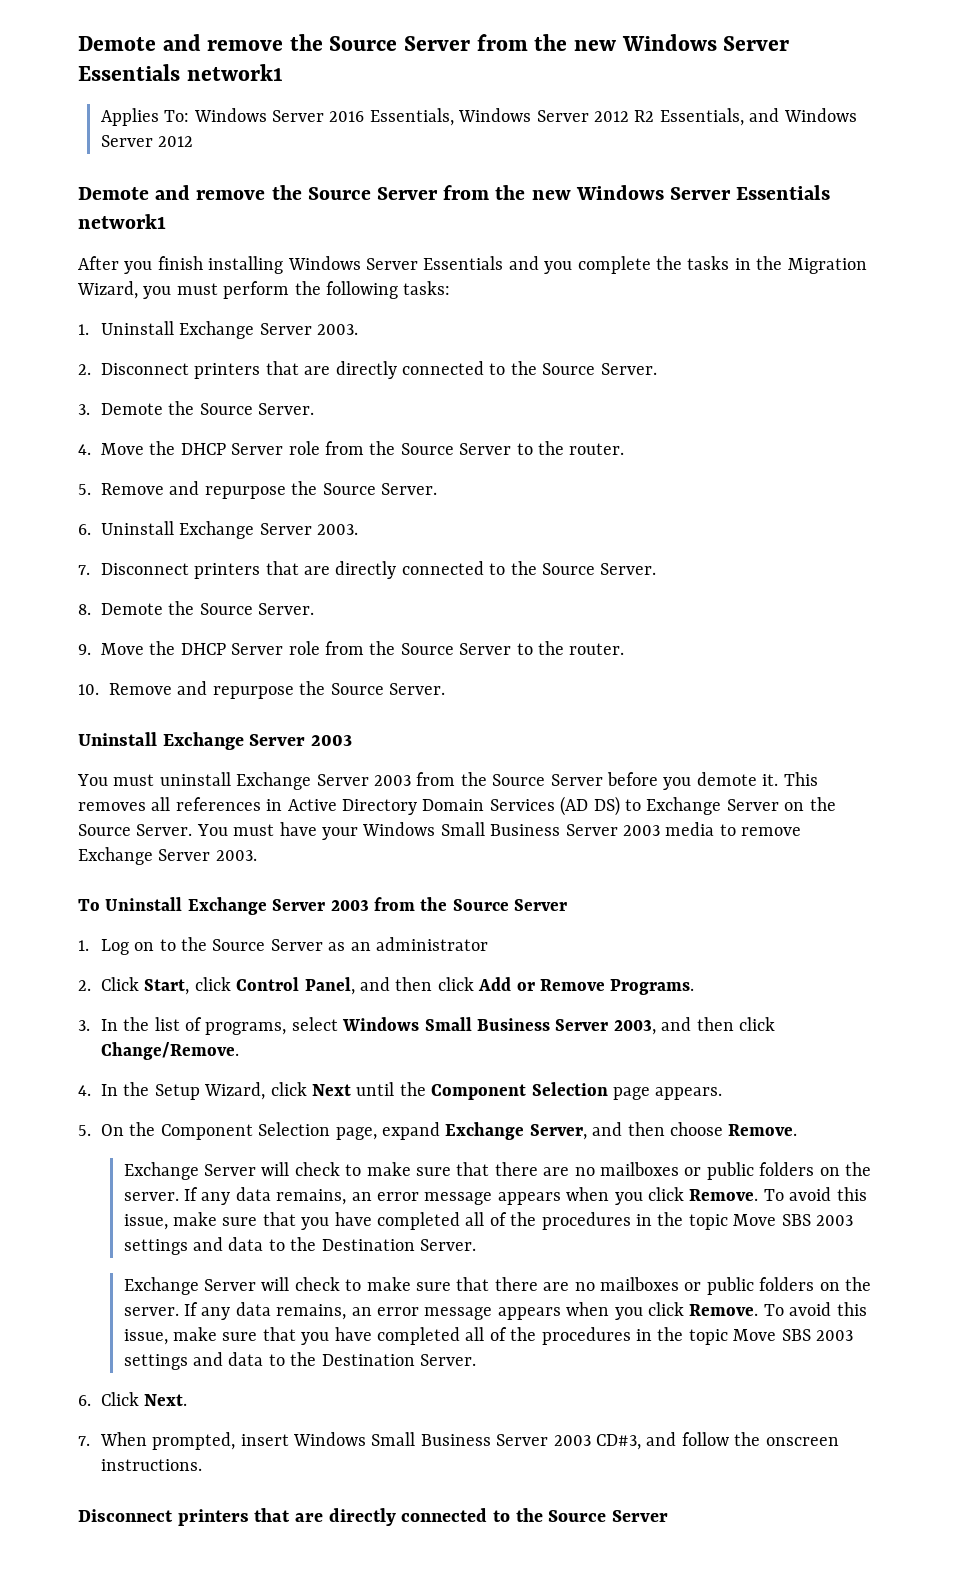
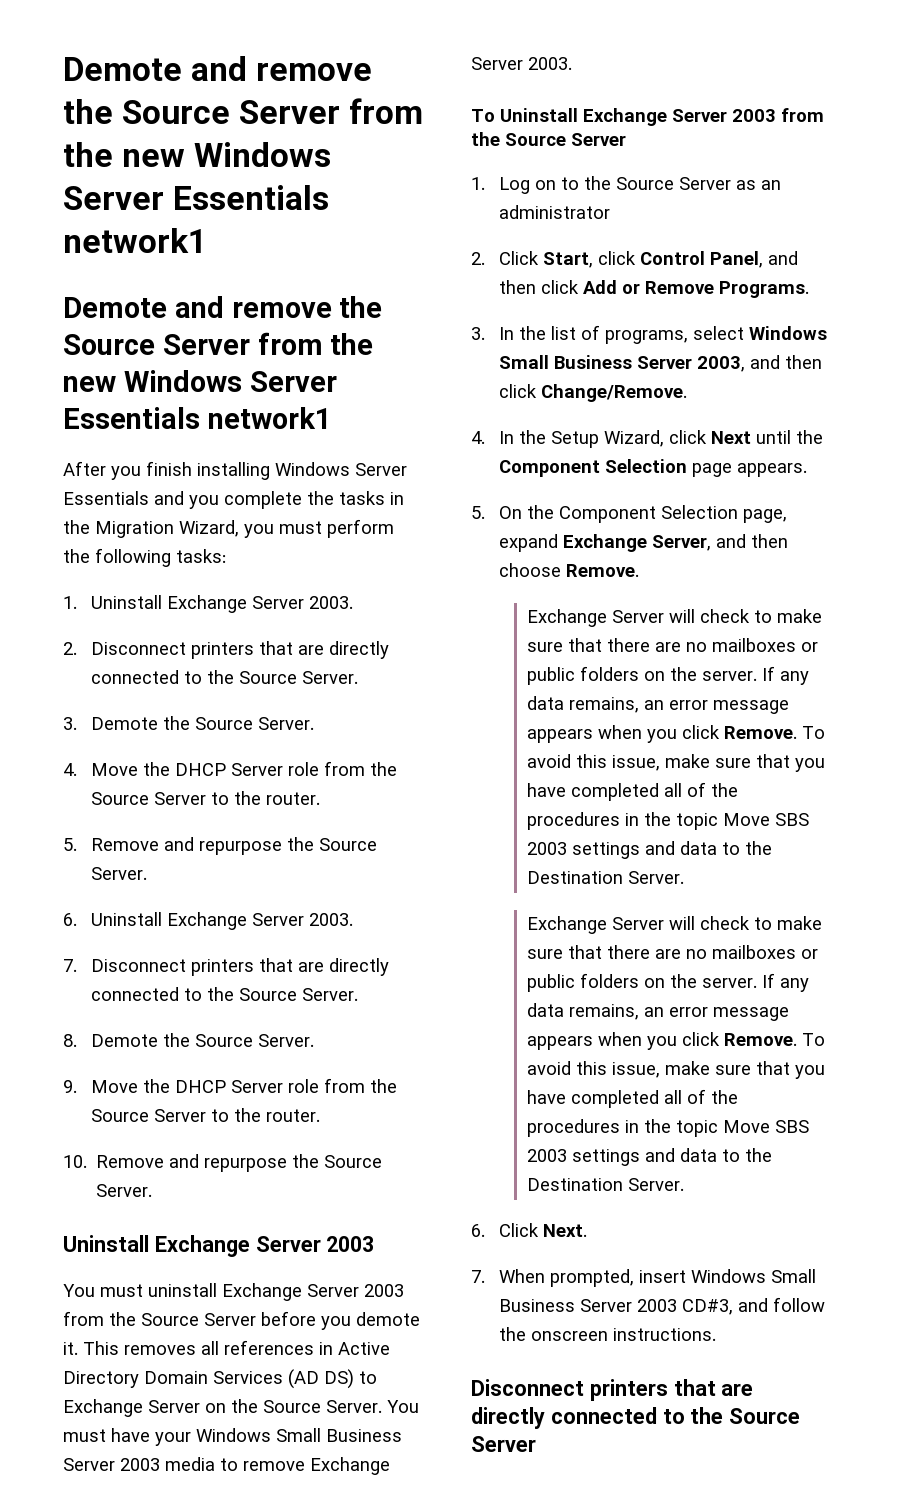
- Applies To: Windows Server 2016 Essentials, Windows Server 2012 R2 Essentials, and Windows Server 2012

